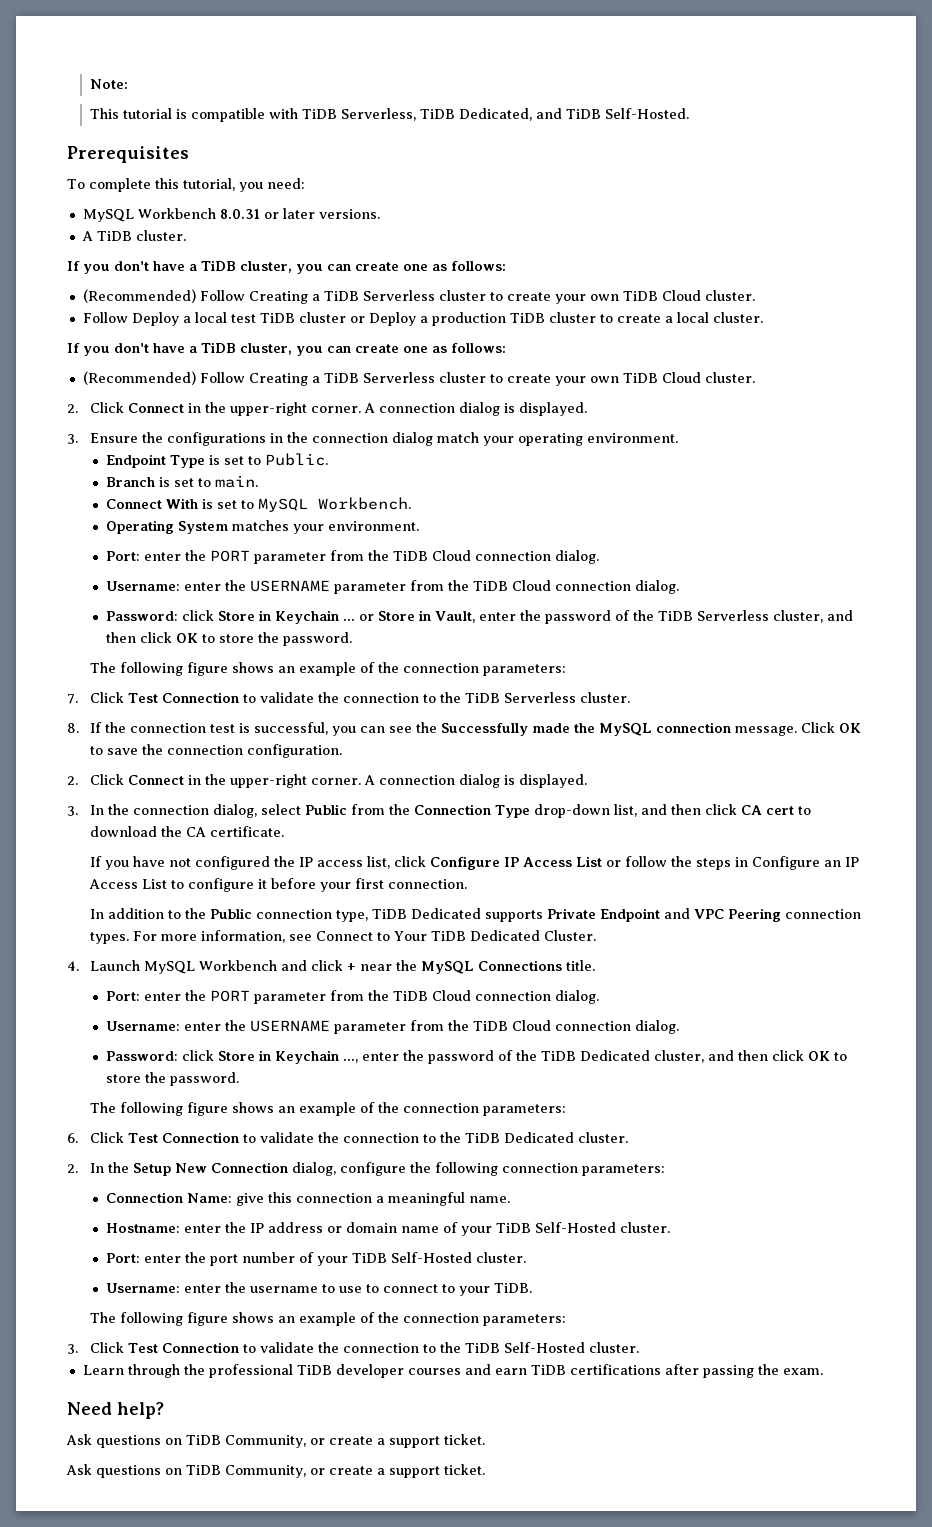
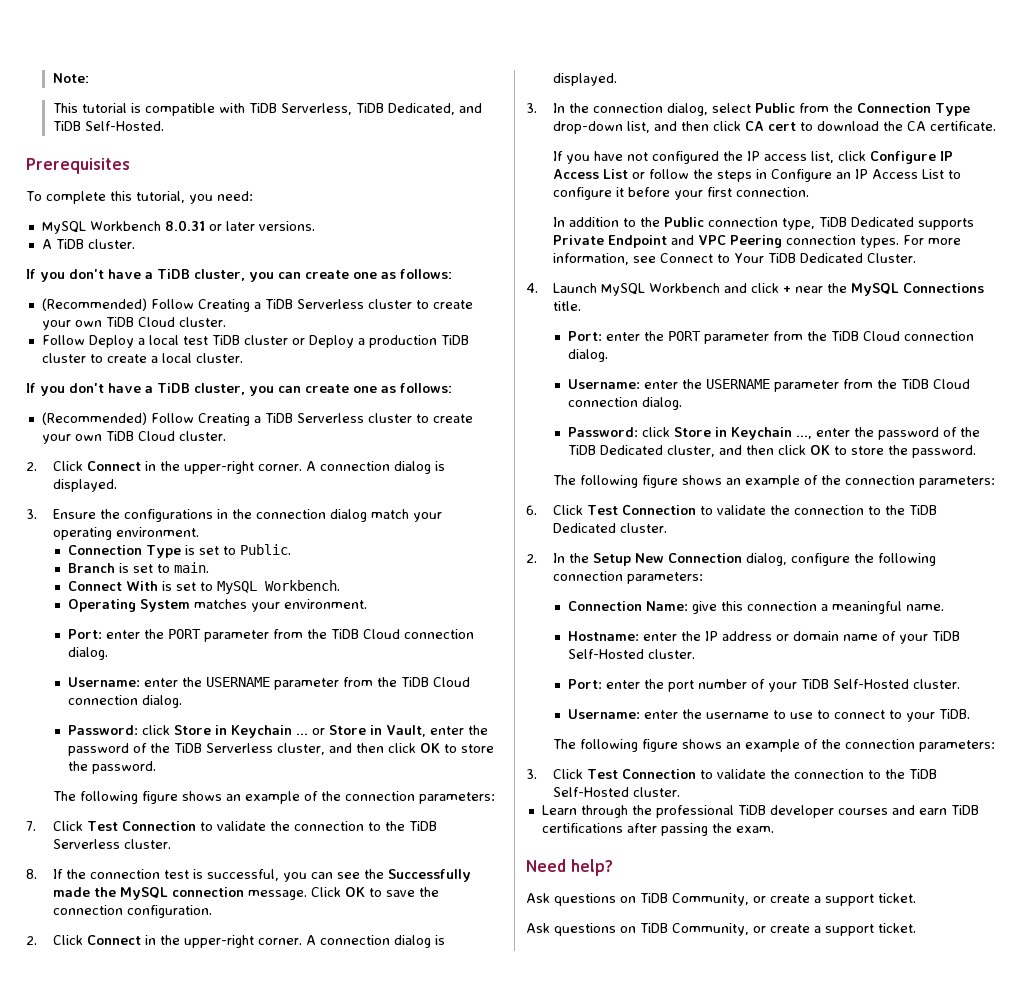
- Endpoint Type is set to Public.
+ Connection Type is set to Public.

